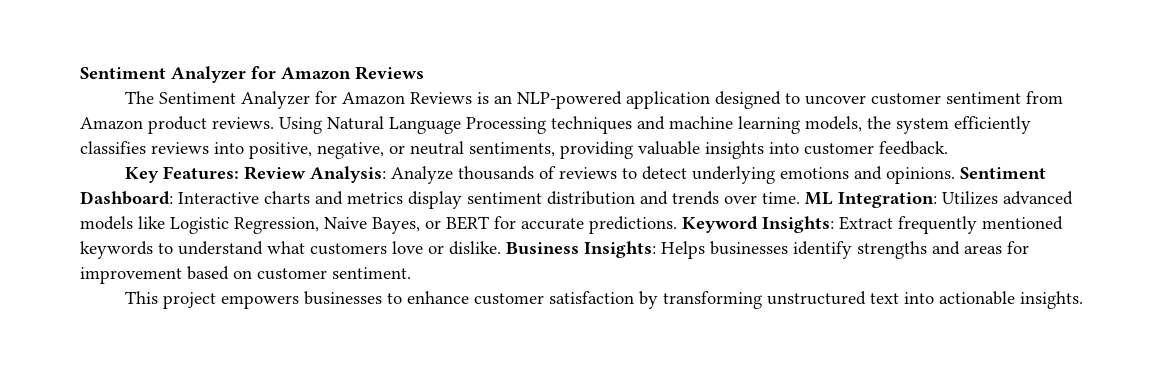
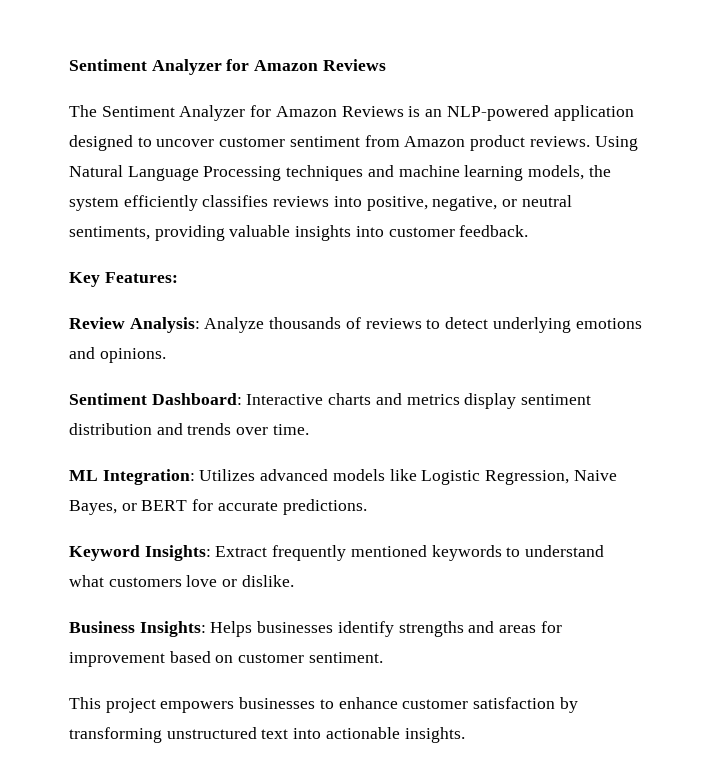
- Key Features: Review Analysis:
+ Key Features:
+ Review Analysis:
- Analyze thousands of reviews to detect underlying emotions and opinions. Sentiment Dashboard:
+ Analyze thousands of reviews to detect underlying emotions and opinions.
+ Sentiment Dashboard:
- Interactive charts and metrics display sentiment distribution and trends over time. ML Integration:
+ Interactive charts and metrics display sentiment distribution and trends over time.
+ ML Integration:
- Utilizes advanced models like Logistic Regression, Naive Bayes, or BERT for accurate predictions. Keyword Insights:
+ Utilizes advanced models like Logistic Regression, Naive Bayes, or BERT for accurate predictions.
+ Keyword Insights:
- Extract frequently mentioned keywords to understand what customers love or dislike. Business Insights:
+ Extract frequently mentioned keywords to understand what customers love or dislike.
+ Business Insights:

